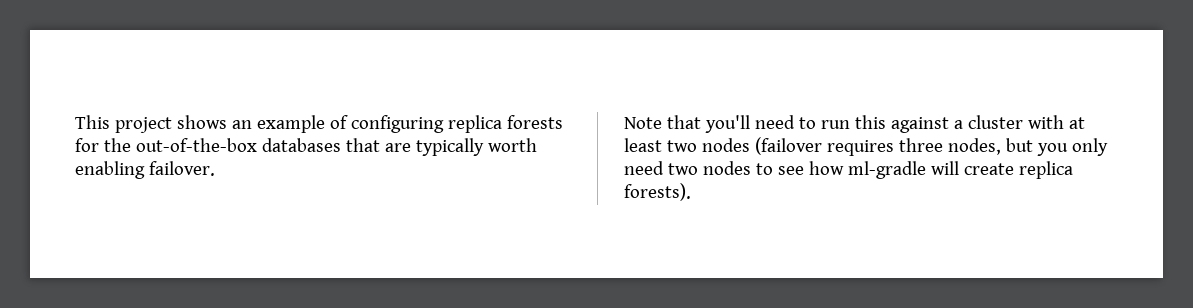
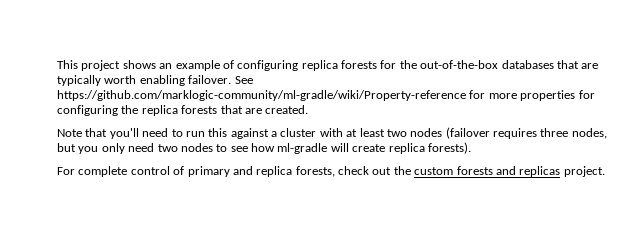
+ See https://github.com/marklogic-community/ml-gradle/wiki/Property-reference for more properties for configuring the replica forests that are created.
+ For complete control of primary and replica forests, check out the custom forests and replicas project.

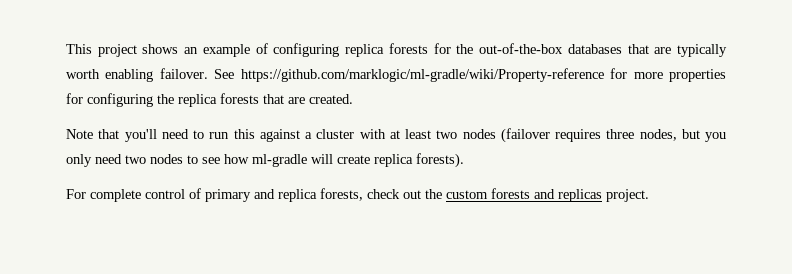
- See https://github.com/marklogic-community/ml-gradle/wiki/Property-reference for more properties for configuring the replica forests that are created.
+ See https://github.com/marklogic/ml-gradle/wiki/Property-reference for more properties for configuring the replica forests that are created.

